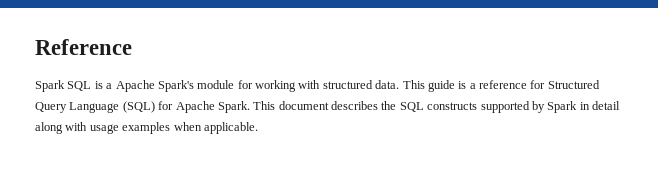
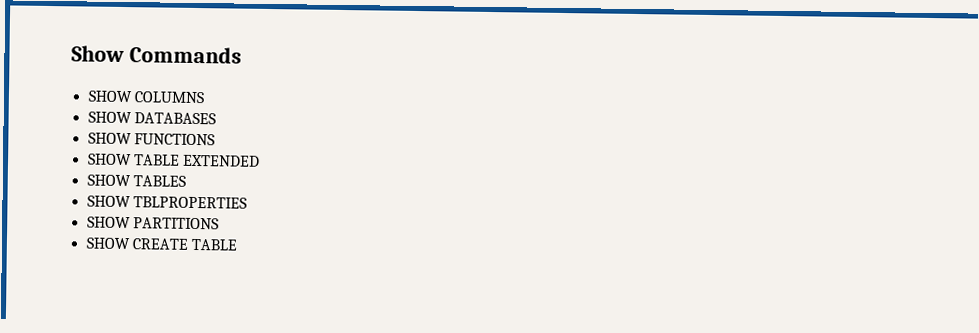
- Reference
- Spark SQL is a Apache Spark's module for working with structured data. This guide is a reference for Structured Query Language (SQL) for Apache Spark. This document describes the SQL constructs supported by Spark in detail along with usage examples when applicable.
+ Show Commands
+ SHOW COLUMNS
+ SHOW DATABASES
+ SHOW FUNCTIONS
+ SHOW TABLE EXTENDED
+ SHOW TABLES
+ SHOW TBLPROPERTIES
+ SHOW PARTITIONS
+ SHOW CREATE TABLE

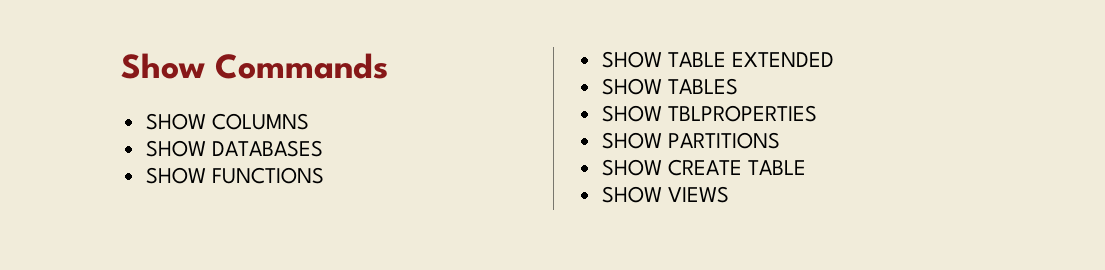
+ SHOW VIEWS

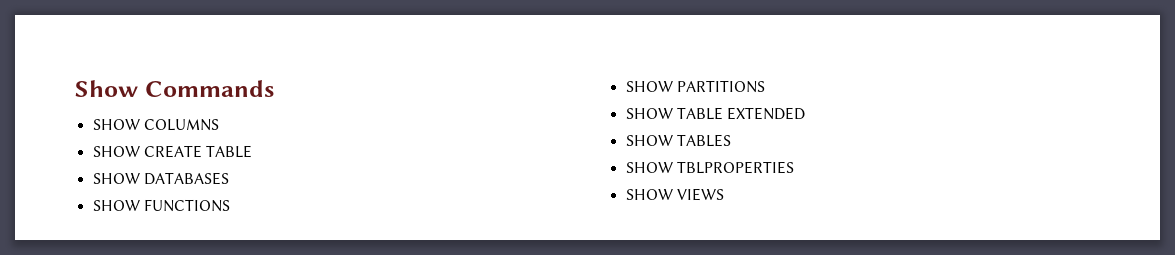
+ SHOW CREATE TABLE
+ SHOW PARTITIONS
- SHOW PARTITIONS
- SHOW CREATE TABLE

